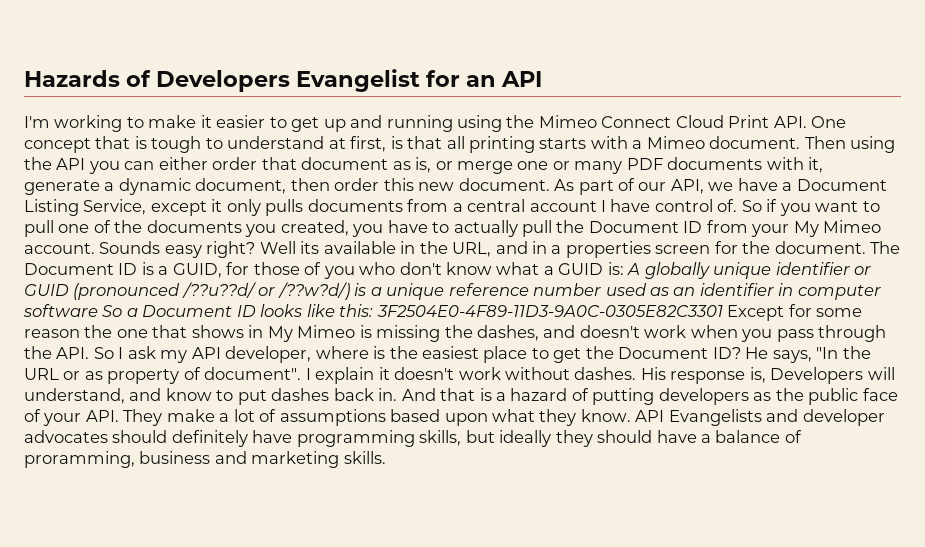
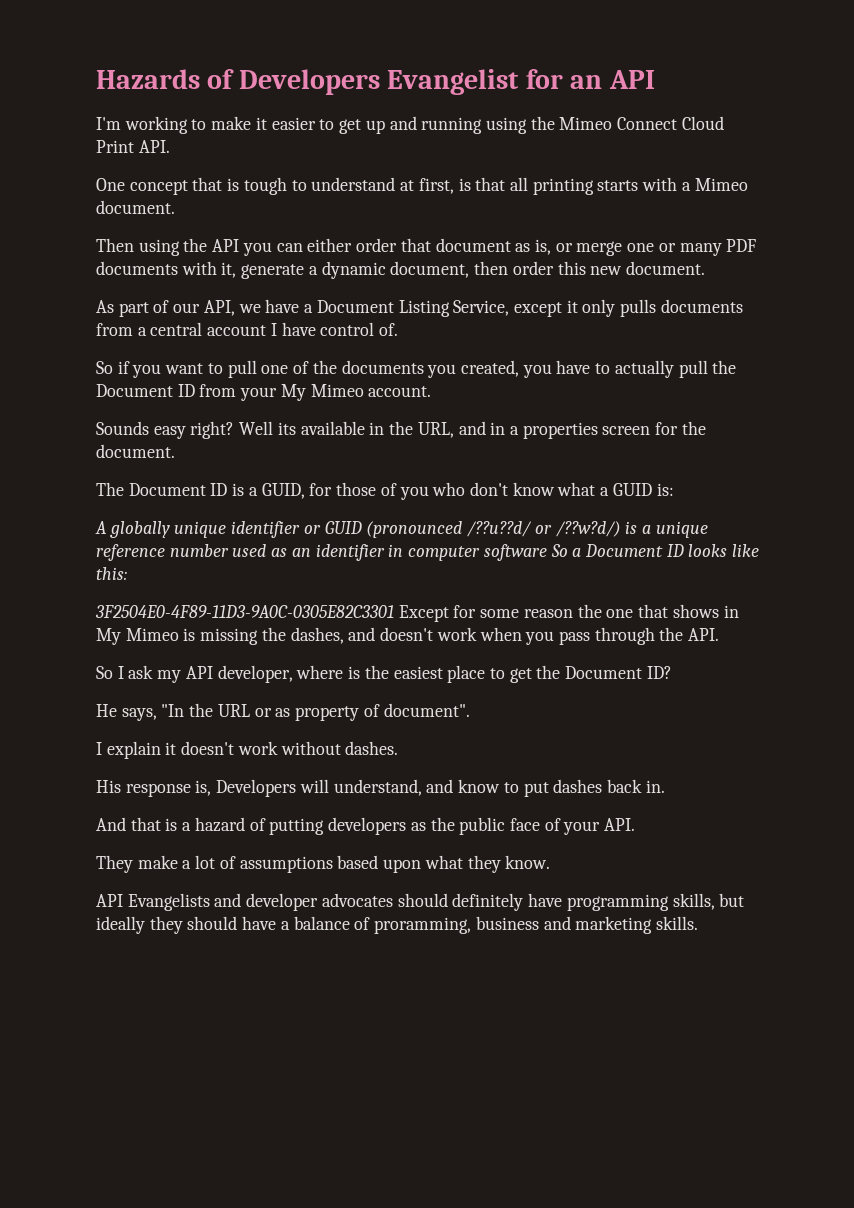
- I'm working to make it easier to get up and running using the Mimeo Connect Cloud Print API. One concept that is tough to understand at first, is that all printing starts with a Mimeo document. Then using the API you can either order that document as is, or merge one or many PDF documents with it, generate a dynamic document, then order this new document. As part of our API, we have a Document Listing Service, except it only pulls documents from a central account I have control of. So if you want to pull one of the documents you created, you have to actually pull the Document ID from your My Mimeo account. Sounds easy right?
+ I'm working to make it easier to get up and running using the Mimeo Connect Cloud Print API.
+ One concept that is tough to understand at first, is that all printing starts with a Mimeo document.
+ Then using the API you can either order that document as is, or merge one or many PDF documents with it, generate a dynamic document, then order this new document.
+ As part of our API, we have a Document Listing Service, except it only pulls documents from a central account I have control of.
+ So if you want to pull one of the documents you created, you have to actually pull the Document ID from your My Mimeo account.
+ Sounds easy right?
- Well its available in the URL, and in a properties screen for the document. The Document ID is a GUID, for those of you who don't know what a GUID is: A globally unique identifier or GUID (pronounced /??u??d/ or /??w?d/) is a unique reference number used as an identifier in computer software So a Document ID looks like this: 3F2504E0-4F89-11D3-9A0C-0305E82C3301 Except for some reason the one that shows in My Mimeo is missing the dashes, and doesn't work when you pass through the API. So I ask my API developer, where is the easiest place to get the Document ID? He says, "In the URL or as property of document". I explain it doesn't work without dashes. His response is, Developers will understand, and know to put dashes back in. And that is a hazard of putting developers as the public face of your API. They make a lot of assumptions based upon what they know. API Evangelists and developer advocates should definitely have programming skills, but ideally they should have a balance of proramming, business and marketing skills.
+ Well its available in the URL, and in a properties screen for the document.
+ The Document ID is a GUID, for those of you who don't know what a GUID is:
+ A globally unique identifier or GUID (pronounced /??u??d/ or /??w?d/) is a unique reference number used as an identifier in computer software So a Document ID looks like this:
+ 3F2504E0-4F89-11D3-9A0C-0305E82C3301 Except for some reason the one that shows in My Mimeo is missing the dashes, and doesn't work when you pass through the API.
+ So I ask my API developer, where is the easiest place to get the Document ID?
+ He says, "In the URL or as property of document".
+ I explain it doesn't work without dashes.
+ His response is, Developers will understand, and know to put dashes back in.
+ And that is a hazard of putting developers as the public face of your API.
+ They make a lot of assumptions based upon what they know.
+ API Evangelists and developer advocates should definitely have programming skills, but ideally they should have a balance of proramming, business and marketing skills.

